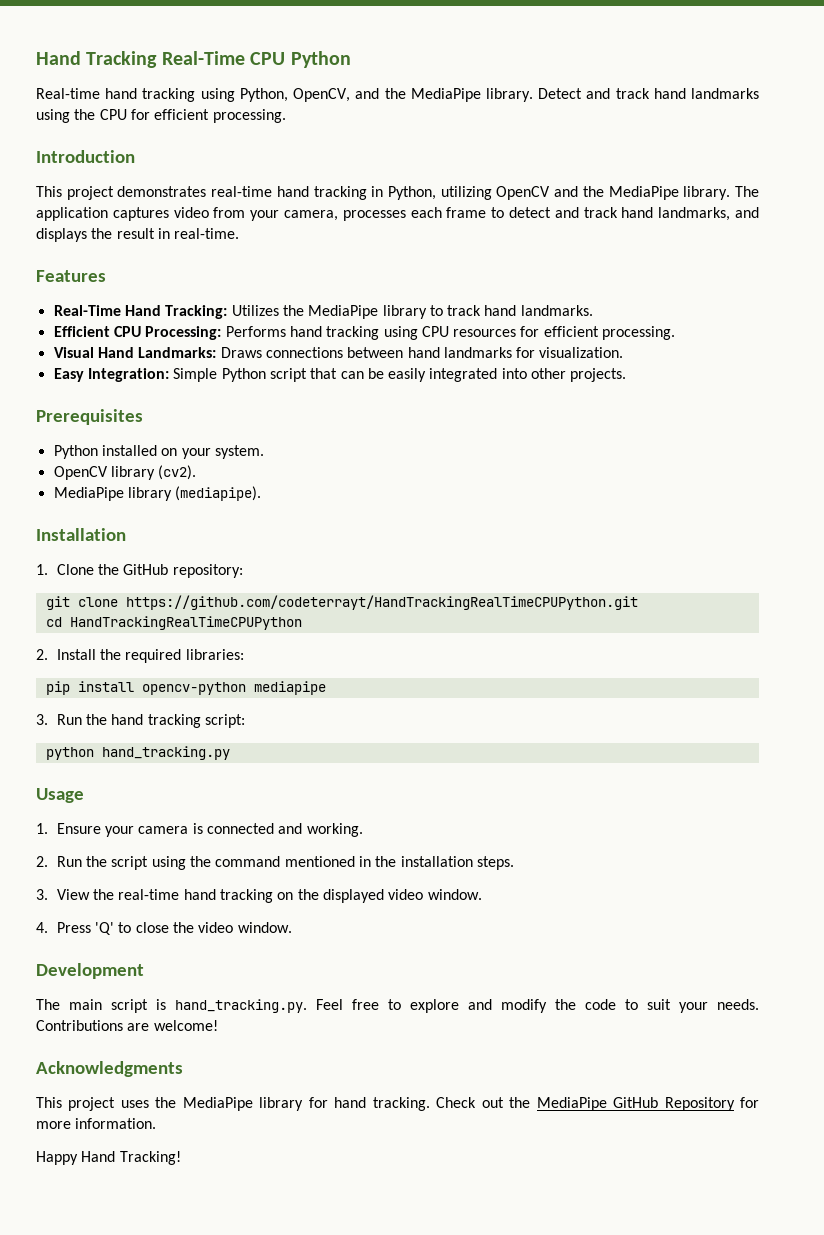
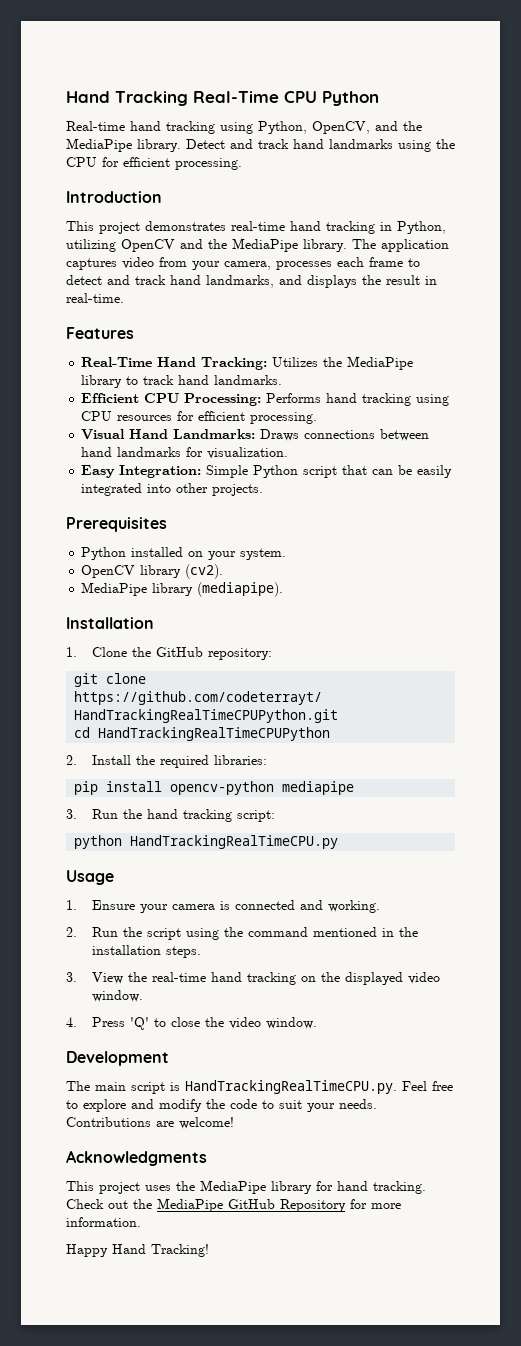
- python hand_tracking.py
+ python HandTrackingRealTimeCPU.py
- The main script is hand_tracking.py. Feel free to explore and modify the code to suit your needs.
+ The main script is HandTrackingRealTimeCPU.py. Feel free to explore and modify the code to suit your needs.

